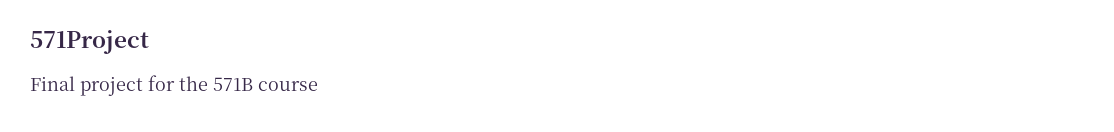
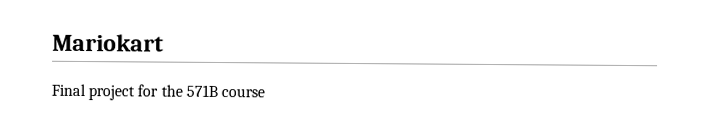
- 571Project
+ Mariokart

